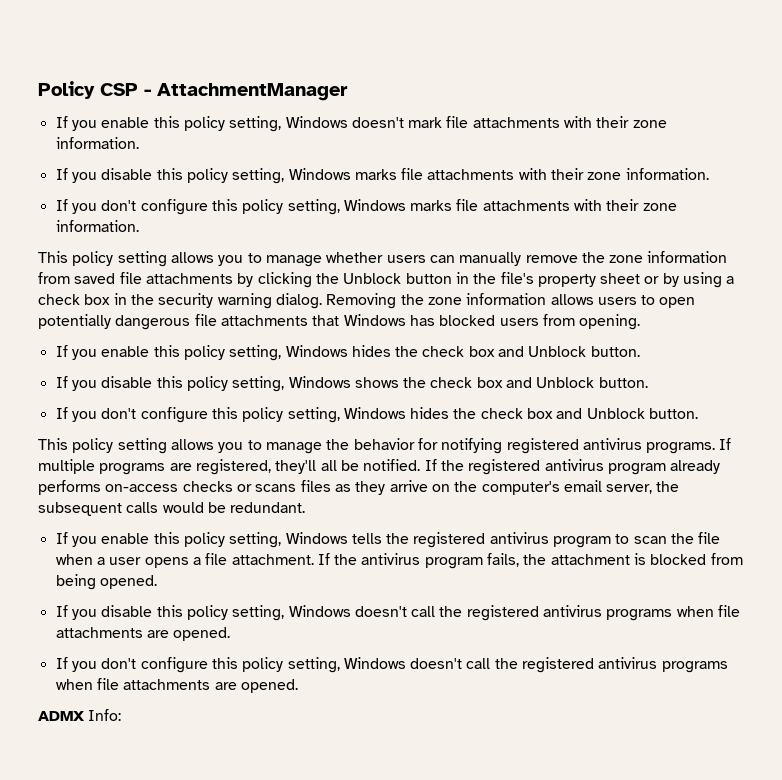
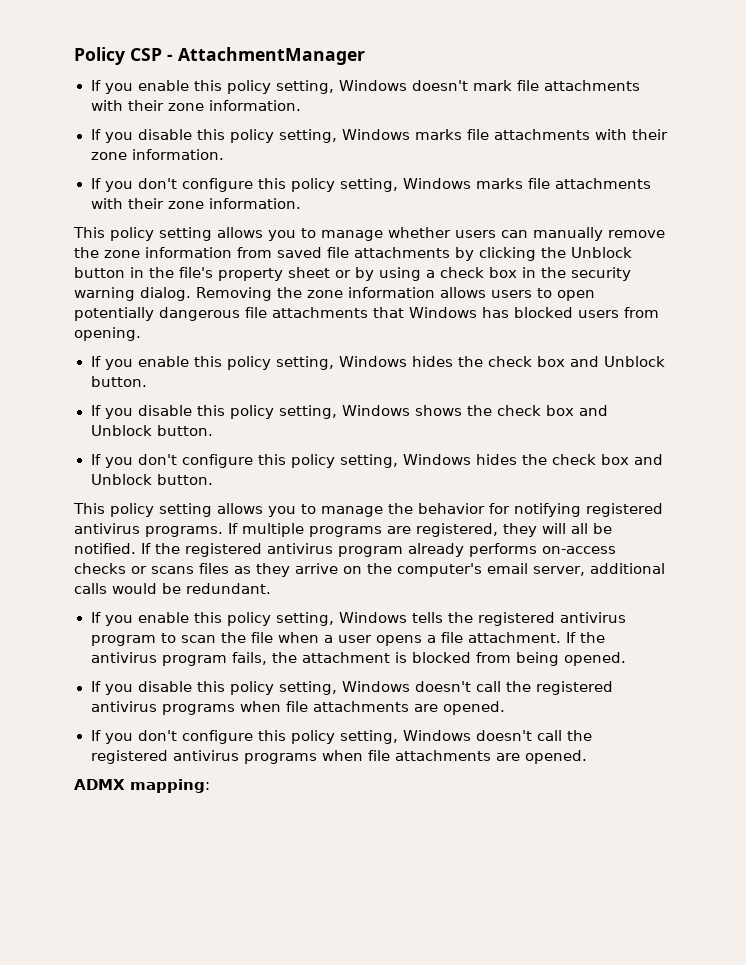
- If multiple programs are registered, they'll all be notified.
+ If multiple programs are registered, they will all be notified.
- If the registered antivirus program already performs on-access checks or scans files as they arrive on the computer's email server, the subsequent calls would be redundant.
+ If the registered antivirus program already performs on-access checks or scans files as they arrive on the computer's email server, additional calls would be redundant.
- ADMX Info:
+ ADMX mapping:

